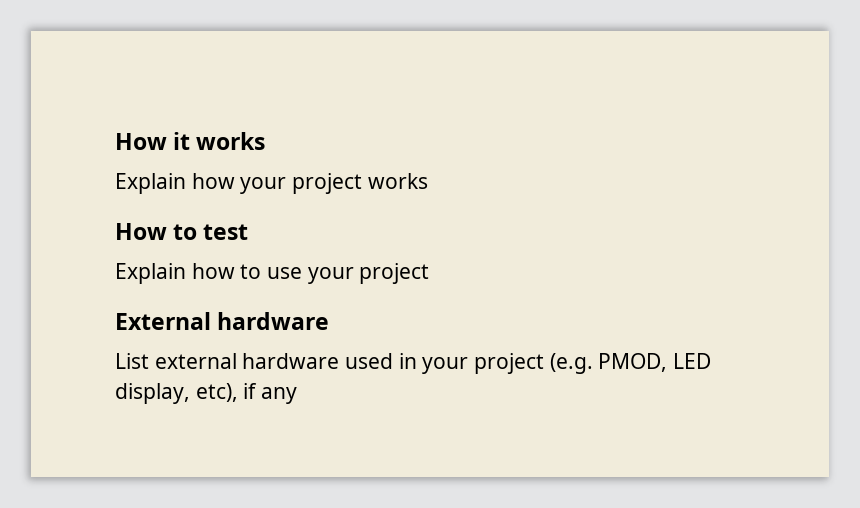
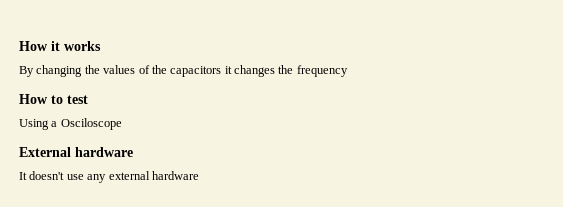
- Explain how your project works
+ By changing the values of the capacitors it changes the frequency
  How to test
- Explain how to use your project
+ Using a Osciloscope
  External hardware
- List external hardware used in your project (e.g. PMOD, LED display, etc), if any
+ It doesn't use any external hardware

